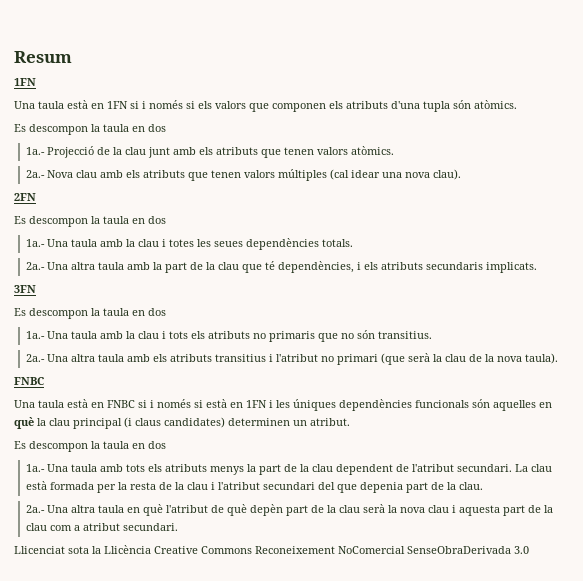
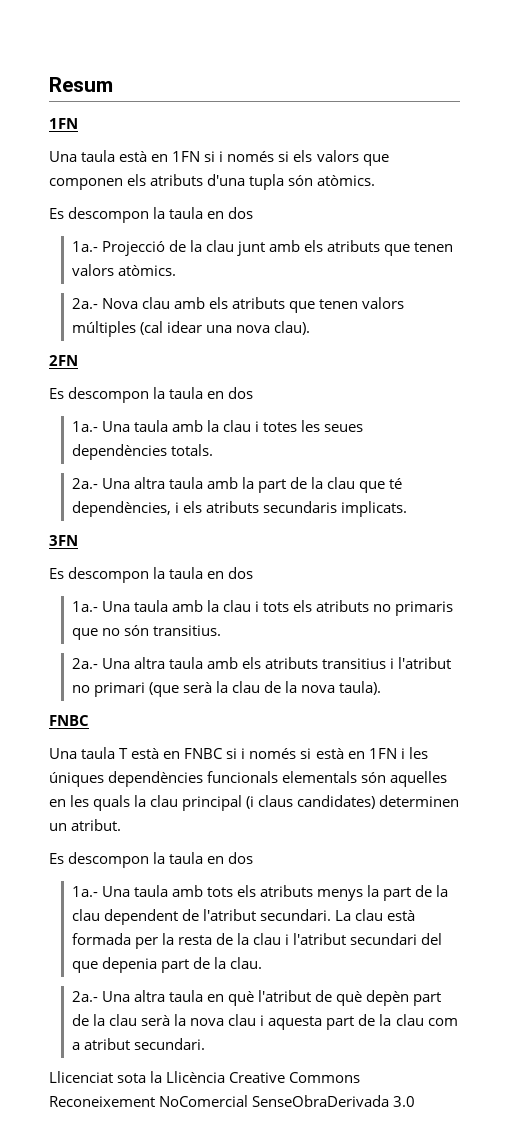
- Una taula està en FNBC si i només si està en 1FN i les úniques dependències funcionals són aquelles en què la clau principal (i claus candidates) determinen un atribut.
+ Una taula T està en FNBC si i només si està en 1FN i les úniques dependències funcionals elementals són aquelles en les quals la clau principal (i claus candidates) determinen un atribut.

